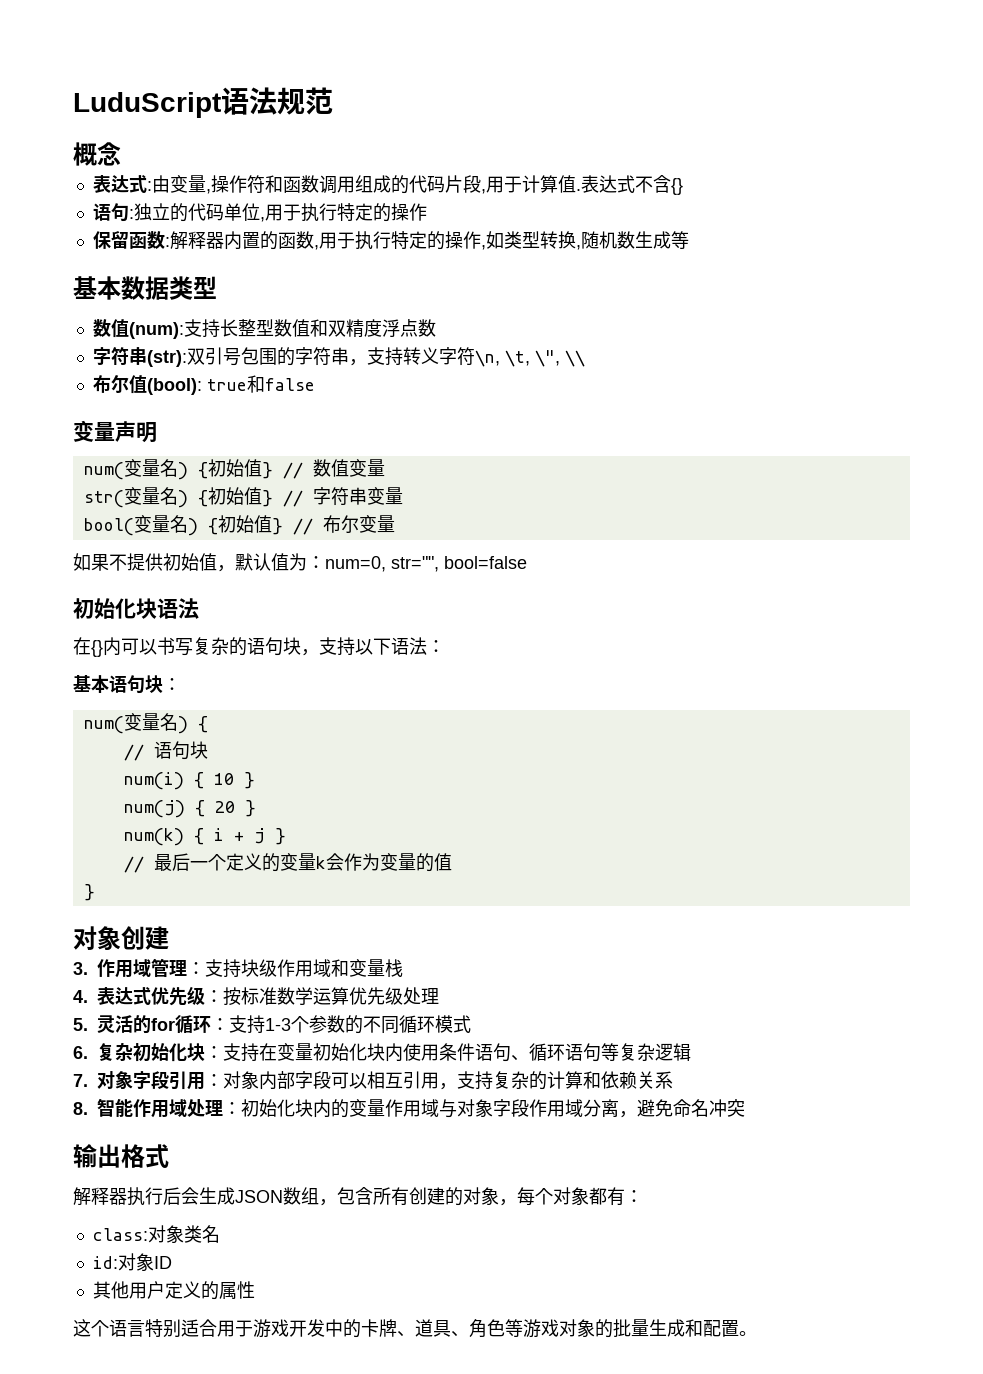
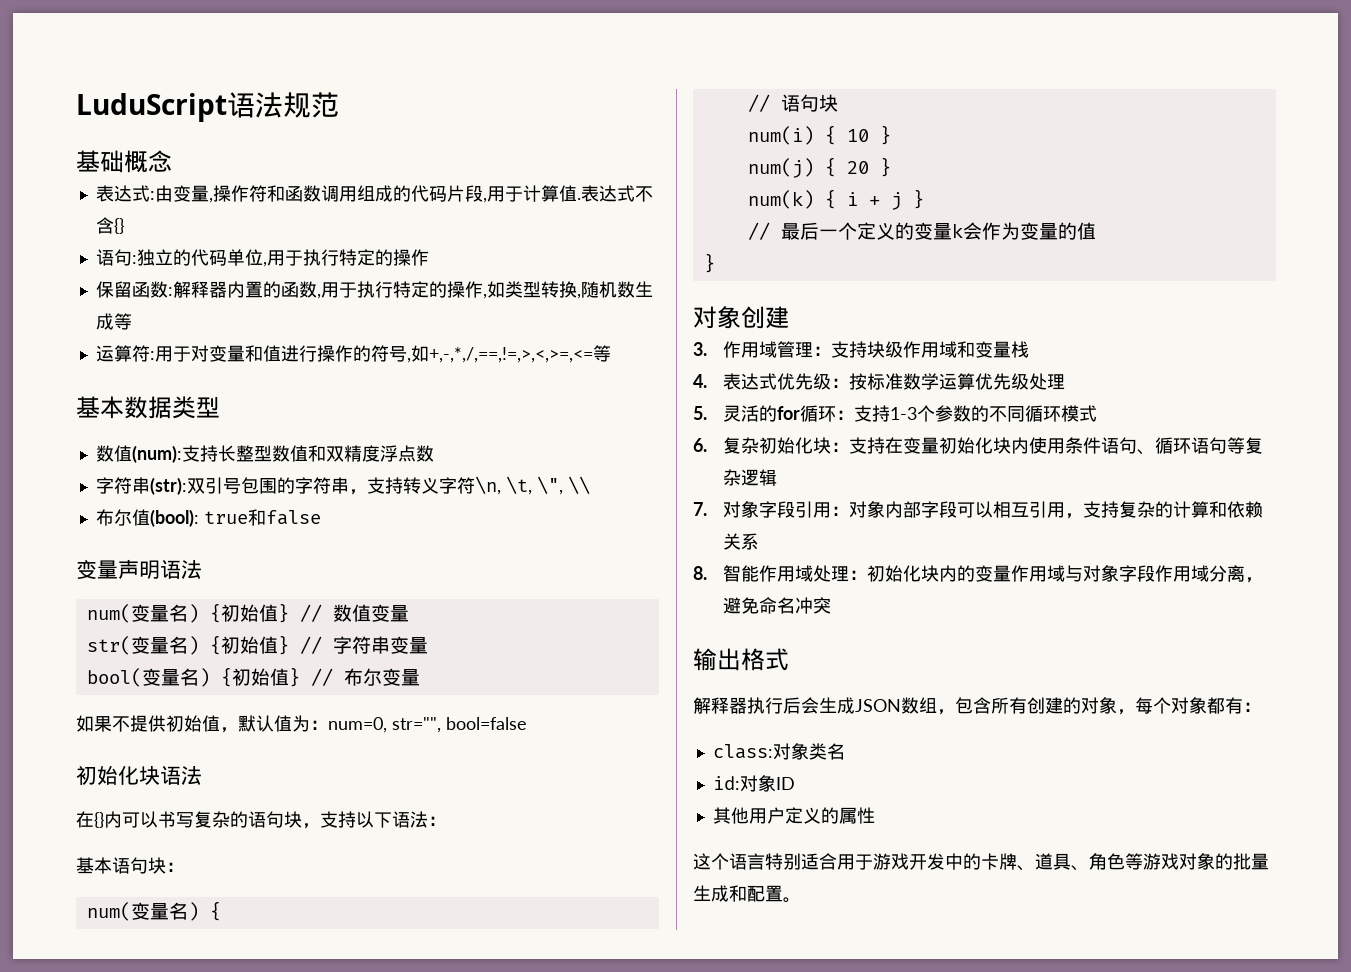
- 概念
+ 基础概念
+ 运算符:用于对变量和值进行操作的符号,如+,-,*,/,==,!=,>,<,>=,<=等
- 变量声明
+ 变量声明语法

